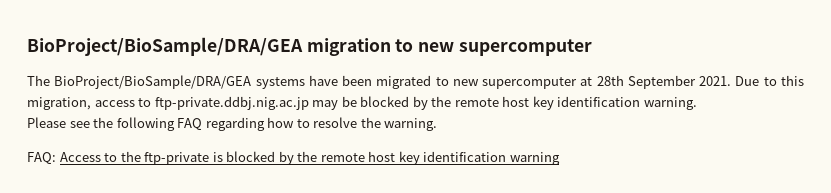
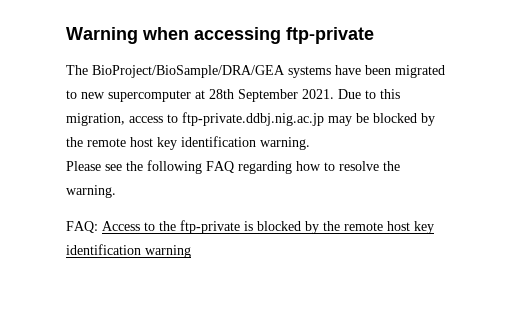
- BioProject/BioSample/DRA/GEA migration to new supercomputer
+ Warning when accessing ftp-private

